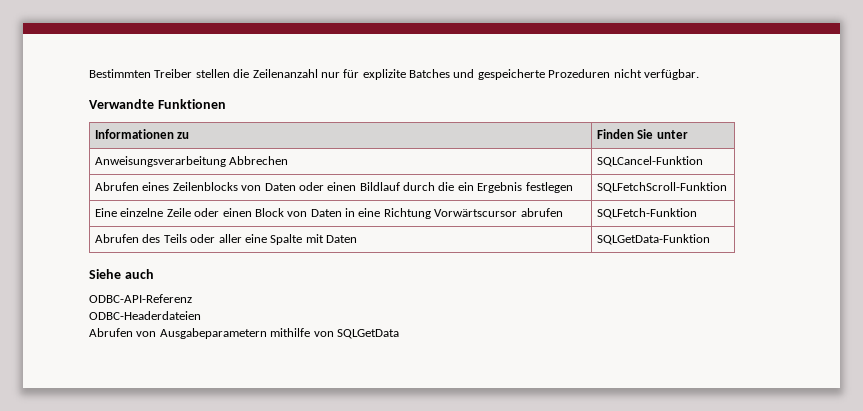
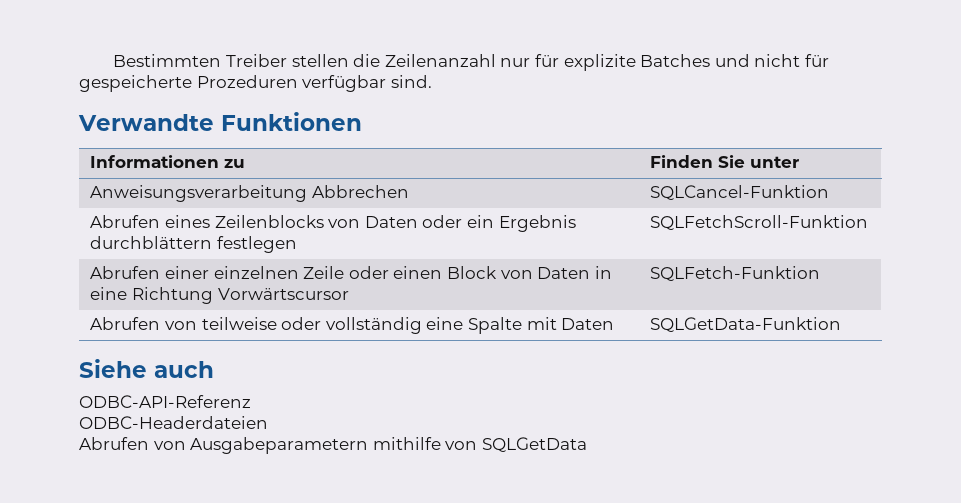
- Bestimmten Treiber stellen die Zeilenanzahl nur für explizite Batches und gespeicherte Prozeduren nicht verfügbar.
+ Bestimmten Treiber stellen die Zeilenanzahl nur für explizite Batches und nicht für gespeicherte Prozeduren verfügbar sind.
- Abrufen eines Zeilenblocks von Daten oder einen Bildlauf durch die ein Ergebnis festlegen | SQLFetchScroll-Funktion
+ Abrufen eines Zeilenblocks von Daten oder ein Ergebnis durchblättern festlegen | SQLFetchScroll-Funktion
- Eine einzelne Zeile oder einen Block von Daten in eine Richtung Vorwärtscursor abrufen | SQLFetch-Funktion
+ Abrufen einer einzelnen Zeile oder einen Block von Daten in eine Richtung Vorwärtscursor | SQLFetch-Funktion
- Abrufen des Teils oder aller eine Spalte mit Daten | SQLGetData-Funktion
+ Abrufen von teilweise oder vollständig eine Spalte mit Daten | SQLGetData-Funktion

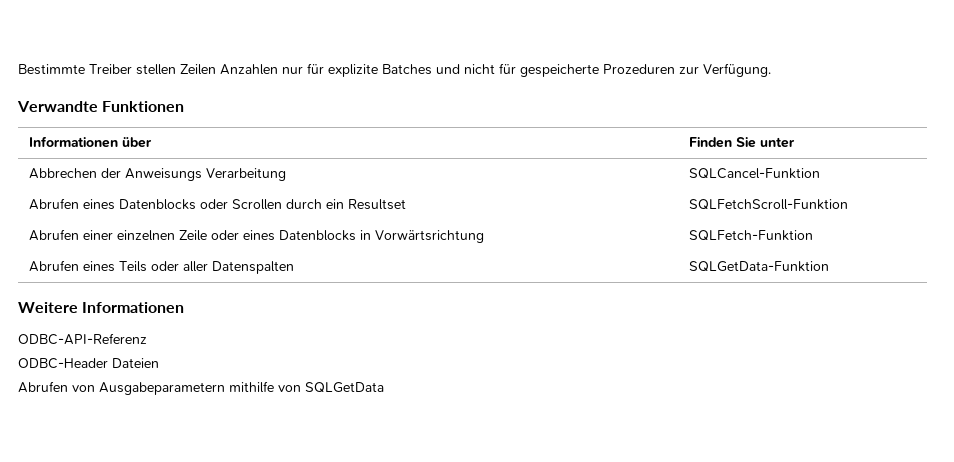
- Bestimmten Treiber stellen die Zeilenanzahl nur für explizite Batches und nicht für gespeicherte Prozeduren verfügbar sind.
+ Bestimmte Treiber stellen Zeilen Anzahlen nur für explizite Batches und nicht für gespeicherte Prozeduren zur Verfügung.
- Informationen zu | Finden Sie unter
+ Informationen über | Finden Sie unter
- Anweisungsverarbeitung Abbrechen | SQLCancel-Funktion
+ Abbrechen der Anweisungs Verarbeitung | SQLCancel-Funktion
- Abrufen eines Zeilenblocks von Daten oder ein Ergebnis durchblättern festlegen | SQLFetchScroll-Funktion
+ Abrufen eines Datenblocks oder Scrollen durch ein Resultset | SQLFetchScroll-Funktion
- Abrufen einer einzelnen Zeile oder einen Block von Daten in eine Richtung Vorwärtscursor | SQLFetch-Funktion
- Abrufen von teilweise oder vollständig eine Spalte mit Daten | SQLGetData-Funktion
+ Abrufen einer einzelnen Zeile oder eines Datenblocks in Vorwärtsrichtung | SQLFetch-Funktion
+ Abrufen eines Teils oder aller Datenspalten | SQLGetData-Funktion
- Siehe auch
+ Weitere Informationen
- ODBC-Headerdateien
+ ODBC-Header Dateien

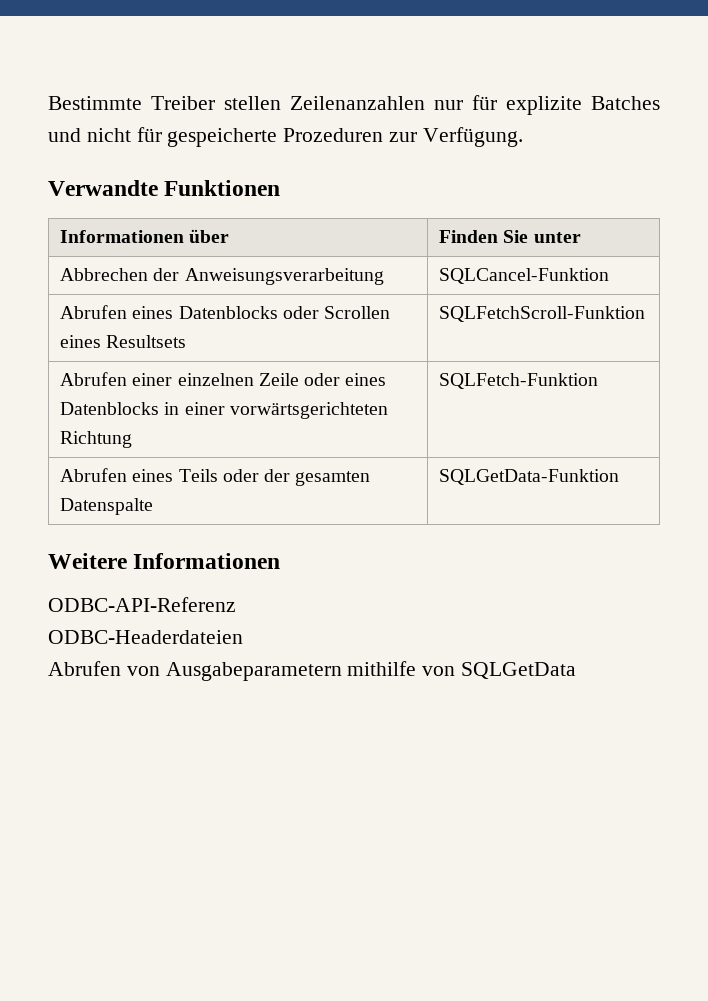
- Bestimmte Treiber stellen Zeilen Anzahlen nur für explizite Batches und nicht für gespeicherte Prozeduren zur Verfügung.
+ Bestimmte Treiber stellen Zeilenanzahlen nur für explizite Batches und nicht für gespeicherte Prozeduren zur Verfügung.
- Abbrechen der Anweisungs Verarbeitung | SQLCancel-Funktion
+ Abbrechen der Anweisungsverarbeitung | SQLCancel-Funktion
- Abrufen eines Datenblocks oder Scrollen durch ein Resultset | SQLFetchScroll-Funktion
+ Abrufen eines Datenblocks oder Scrollen eines Resultsets | SQLFetchScroll-Funktion
- Abrufen einer einzelnen Zeile oder eines Datenblocks in Vorwärtsrichtung | SQLFetch-Funktion
+ Abrufen einer einzelnen Zeile oder eines Datenblocks in einer vorwärtsgerichteten Richtung | SQLFetch-Funktion
- Abrufen eines Teils oder aller Datenspalten | SQLGetData-Funktion
+ Abrufen eines Teils oder der gesamten Datenspalte | SQLGetData-Funktion
- ODBC-Header Dateien
+ ODBC-Headerdateien

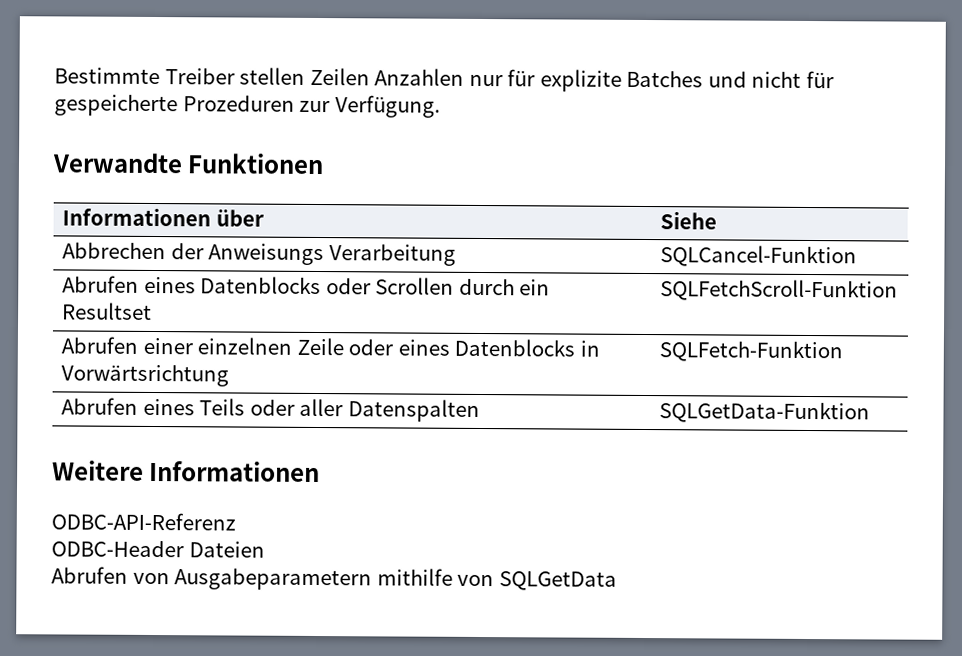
- Bestimmte Treiber stellen Zeilenanzahlen nur für explizite Batches und nicht für gespeicherte Prozeduren zur Verfügung.
+ Bestimmte Treiber stellen Zeilen Anzahlen nur für explizite Batches und nicht für gespeicherte Prozeduren zur Verfügung.
- Informationen über | Finden Sie unter
+ Informationen über | Siehe
- Abbrechen der Anweisungsverarbeitung | SQLCancel-Funktion
+ Abbrechen der Anweisungs Verarbeitung | SQLCancel-Funktion
- Abrufen eines Datenblocks oder Scrollen eines Resultsets | SQLFetchScroll-Funktion
+ Abrufen eines Datenblocks oder Scrollen durch ein Resultset | SQLFetchScroll-Funktion
- Abrufen einer einzelnen Zeile oder eines Datenblocks in einer vorwärtsgerichteten Richtung | SQLFetch-Funktion
+ Abrufen einer einzelnen Zeile oder eines Datenblocks in Vorwärtsrichtung | SQLFetch-Funktion
- Abrufen eines Teils oder der gesamten Datenspalte | SQLGetData-Funktion
+ Abrufen eines Teils oder aller Datenspalten | SQLGetData-Funktion
- ODBC-Headerdateien
+ ODBC-Header Dateien

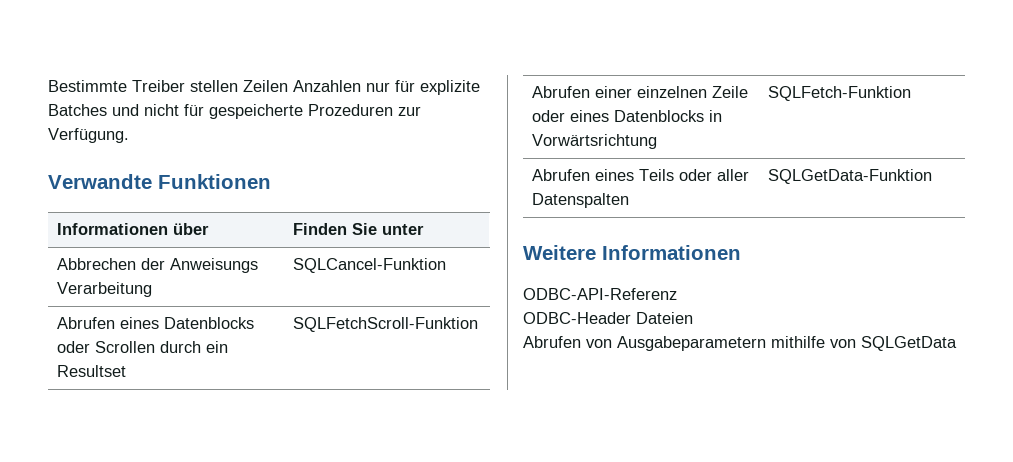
- Informationen über | Siehe
+ Informationen über | Finden Sie unter

